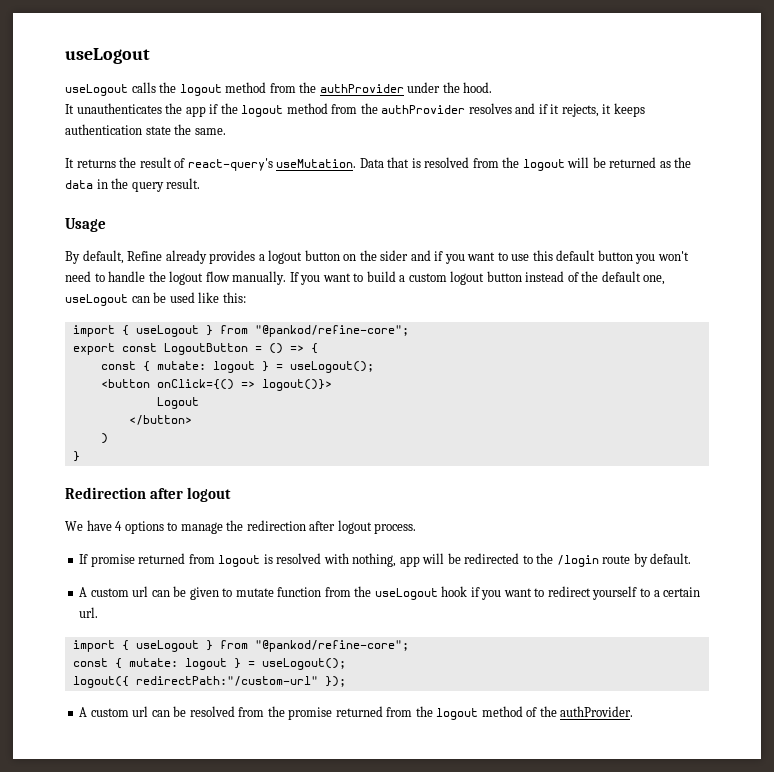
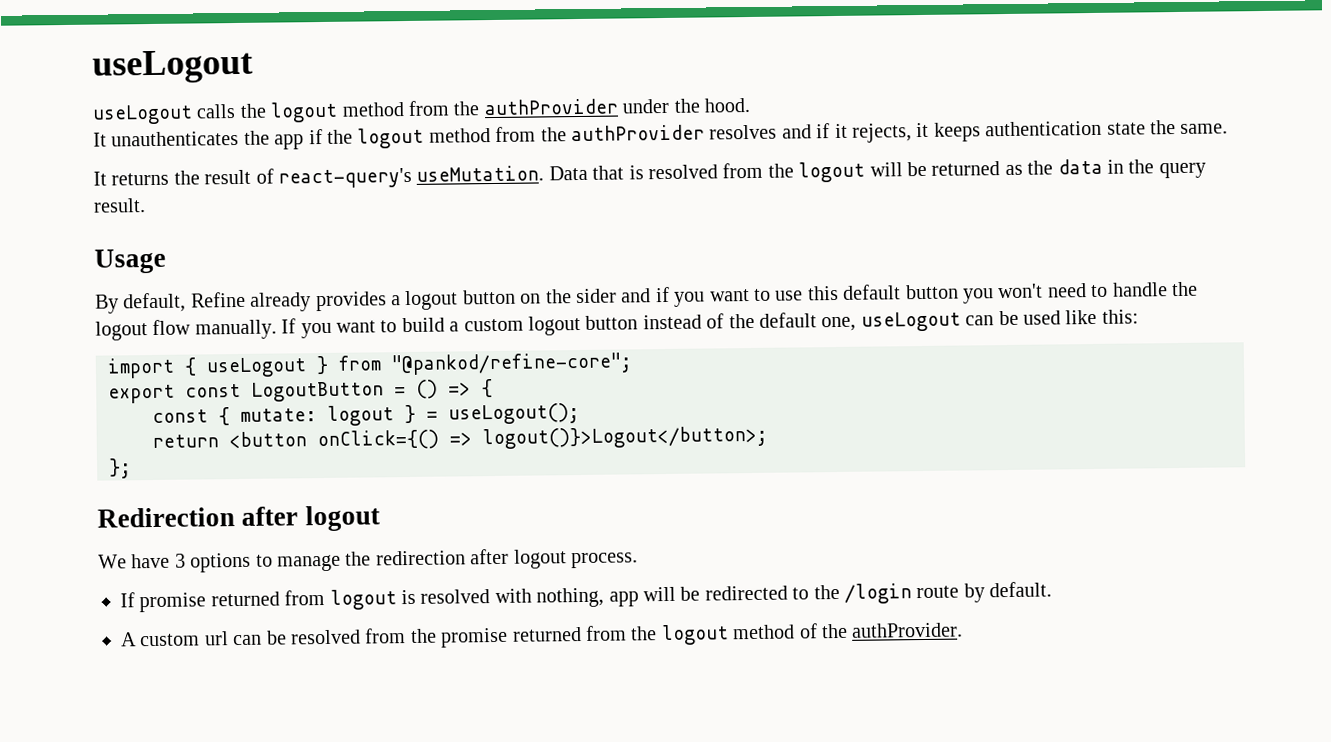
- <button onClick={() => logout()}>
- Logout
- </button>
- )
- }
+ return <button onClick={() => logout()}>Logout</button>;
+ };
- We have 4 options to manage the redirection after logout process.
+ We have 3 options to manage the redirection after logout process.
- A custom url can be given to mutate function from the useLogout hook if you want to redirect yourself to a certain url.
- import { useLogout } from "@pankod/refine-core";
- const { mutate: logout } = useLogout();
- logout({ redirectPath:"/custom-url" });

